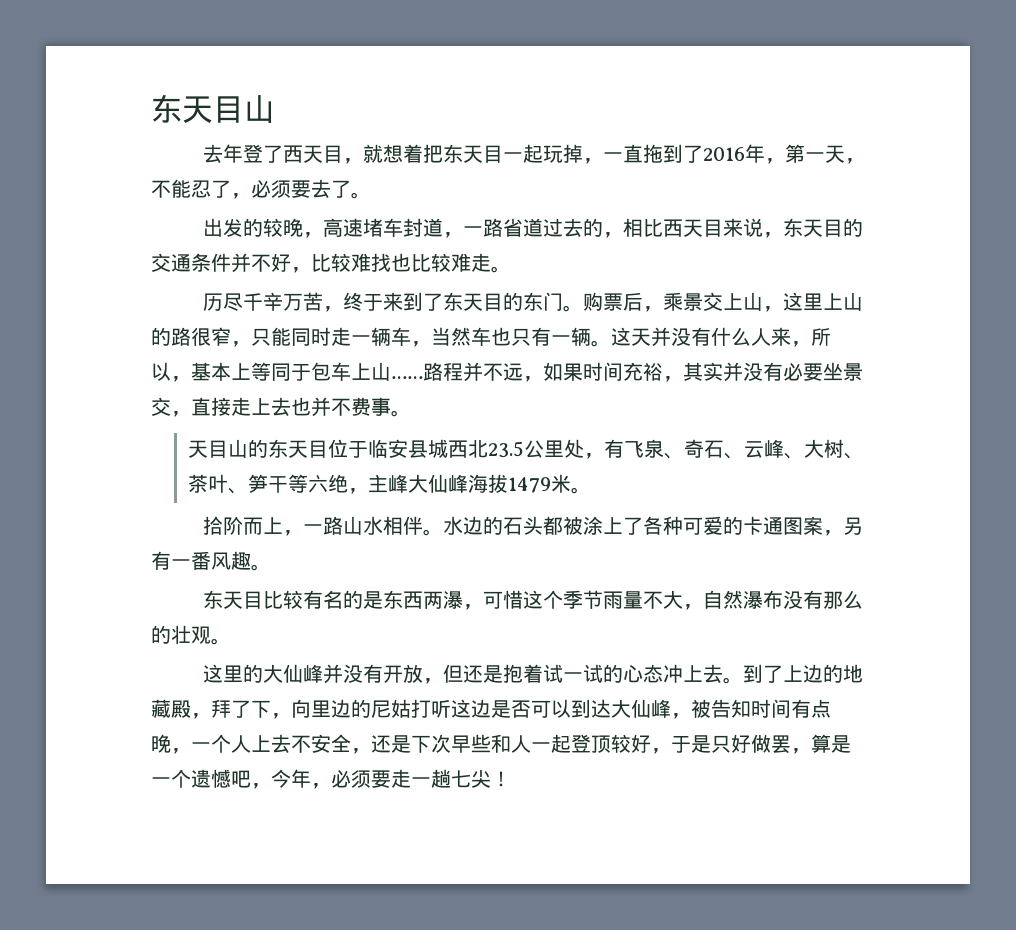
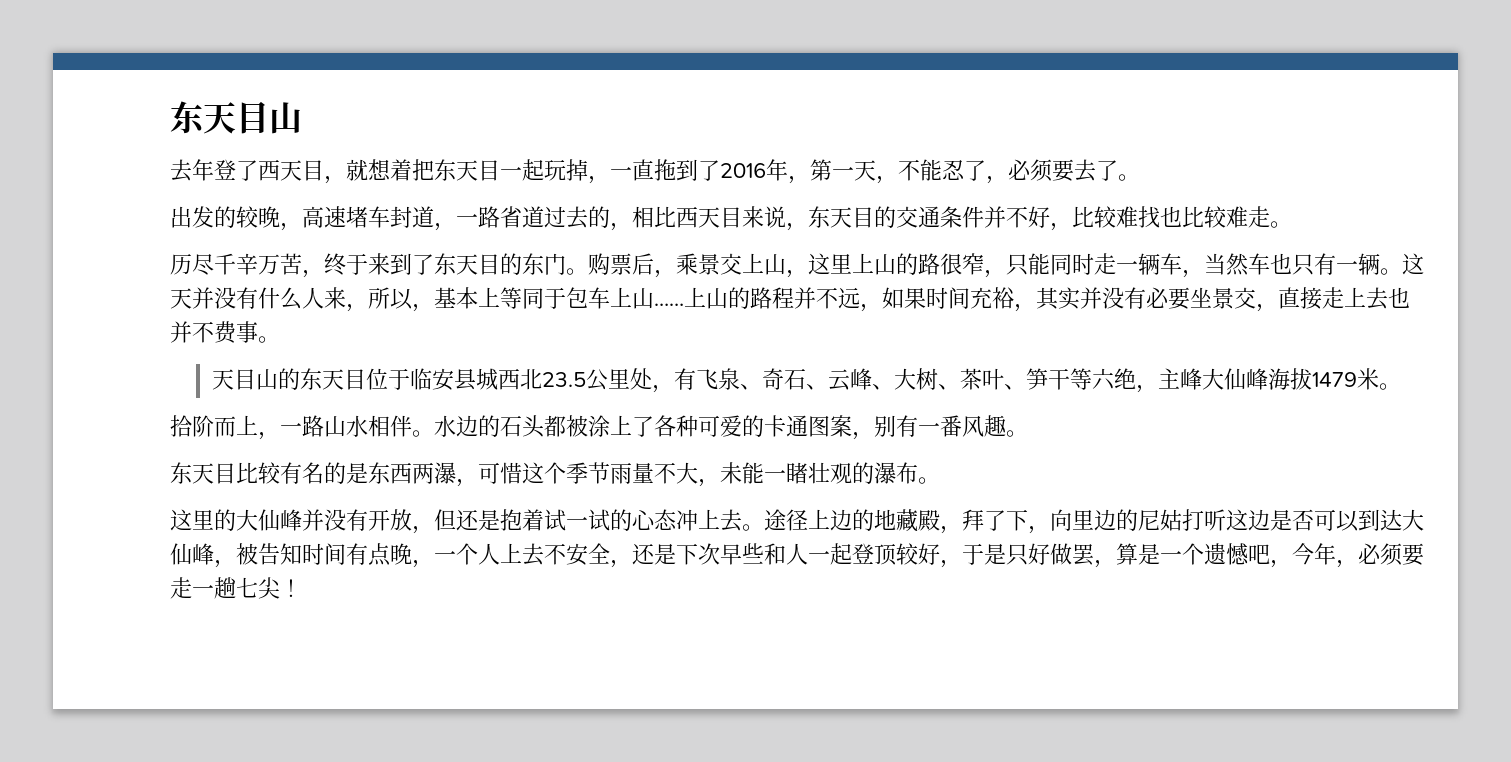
- 路程并不远，如果时间充裕，其实并没有必要坐景交，直接走上去也并不费事。
+ 上山的路程并不远，如果时间充裕，其实并没有必要坐景交，直接走上去也并不费事。
- 水边的石头都被涂上了各种可爱的卡通图案，另有一番风趣。
+ 水边的石头都被涂上了各种可爱的卡通图案，别有一番风趣。
- 东天目比较有名的是东西两瀑，可惜这个季节雨量不大，自然瀑布没有那么的壮观。
+ 东天目比较有名的是东西两瀑，可惜这个季节雨量不大，未能一睹壮观的瀑布。
- 到了上边的地藏殿，拜了下，向里边的尼姑打听这边是否可以到达大仙峰，被告知时间有点晚，一个人上去不安全，还是下次早些和人一起登顶较好，于是只好做罢，算是一个遗憾吧，今年，必须要走一趟七尖！
+ 途径上边的地藏殿，拜了下，向里边的尼姑打听这边是否可以到达大仙峰，被告知时间有点晚，一个人上去不安全，还是下次早些和人一起登顶较好，于是只好做罢，算是一个遗憾吧，今年，必须要走一趟七尖！

